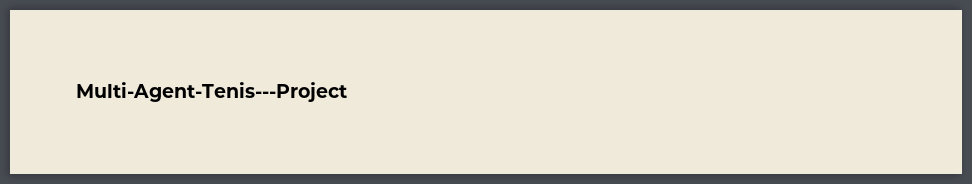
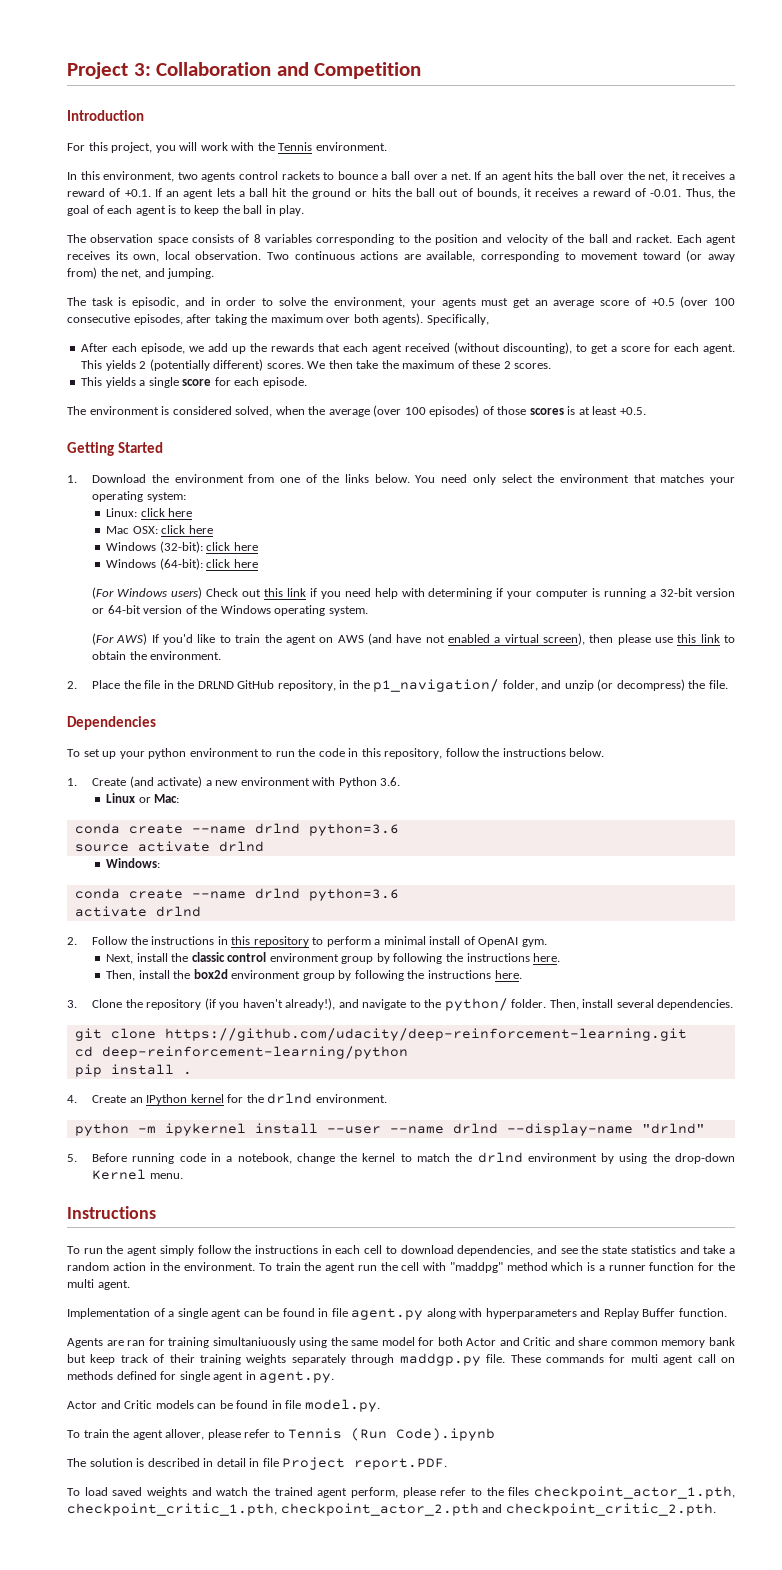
- Multi-Agent-Tenis---Project
+ Project 3: Collaboration and Competition
+ Introduction
+ For this project, you will work with the Tennis environment.
+ In this environment, two agents control rackets to bounce a ball over a net. If an agent hits the ball over the net, it receives a reward of +0.1. If an agent lets a ball hit the ground or hits the ball out of bounds, it receives a reward of -0.01. Thus, the goal of each agent is to keep the ball in play.
+ The observation space consists of 8 variables corresponding to the position and velocity of the ball and racket. Each agent receives its own, local observation. Two continuous actions are available, corresponding to movement toward (or away from) the net, and jumping.
+ The task is episodic, and in order to solve the environment, your agents must get an average score of +0.5 (over 100 consecutive episodes, after taking the maximum over both agents). Specifically,
+ After each episode, we add up the rewards that each agent received (without discounting), to get a score for each agent. This yields 2 (potentially different) scores. We then take the maximum of these 2 scores.
+ This yields a single score for each episode.
+ The environment is considered solved, when the average (over 100 episodes) of those scores is at least +0.5.
+ Getting Started
+ 1. Download the environment from one of the links below. You need only select the environment that matches your operating system:
+ Linux: click here
+ Mac OSX: click here
+ Windows (32-bit): click here
+ Windows (64-bit): click here
+ (For Windows users) Check out this link if you need help with determining if your computer is running a 32-bit version or 64-bit version of the Windows operating system.
+ (For AWS) If you'd like to train the agent on AWS (and have not enabled a virtual screen), then please use this link to obtain the environment.
+ 2. Place the file in the DRLND GitHub repository, in the p1_navigation/ folder, and unzip (or decompress) the file.
+ Dependencies
+ To set up your python environment to run the code in this repository, follow the instructions below.
+ 1. Create (and activate) a new environment with Python 3.6.
+ Linux or Mac:
+ conda create --name drlnd python=3.6
+ source activate drlnd
+ Windows:
+ conda create --name drlnd python=3.6
+ activate drlnd
+ 2. Follow the instructions in this repository to perform a minimal install of OpenAI gym.
+ Next, install the classic control environment group by following the instructions here.
+ Then, install the box2d environment group by following the instructions here.
+ 3. Clone the repository (if you haven't already!), and navigate to the python/ folder. Then, install several dependencies.
+ git clone https://github.com/udacity/deep-reinforcement-learning.git
+ cd deep-reinforcement-learning/python
+ pip install .
+ 4. Create an IPython kernel for the drlnd environment.
+ python -m ipykernel install --user --name drlnd --display-name "drlnd"
+ 5. Before running code in a notebook, change the kernel to match the drlnd environment by using the drop-down Kernel menu.
+ Instructions
+ To run the agent simply follow the instructions in each cell to download dependencies, and see the state statistics and take a random action in the environment. To train the agent run the cell with "maddpg" method which is a runner function for the multi agent.
+ Implementation of a single agent can be found in file agent.py along with hyperparameters and Replay Buffer function.
+ Agents are ran for training simultaniuously using the same model for both Actor and Critic and share common memory bank but keep track of their training weights separately through maddgp.py file. These commands for multi agent call on methods defined for single agent in agent.py.
+ Actor and Critic models can be found in file model.py.
+ To train the agent allover, please refer to Tennis (Run Code).ipynb
+ The solution is described in detail in file Project report.PDF.
+ To load saved weights and watch the trained agent perform, please refer to the files checkpoint_actor_1.pth, checkpoint_critic_1.pth, checkpoint_actor_2.pth and checkpoint_critic_2.pth.

